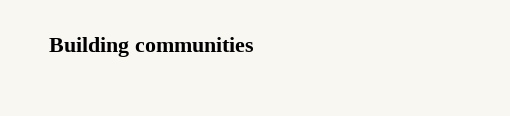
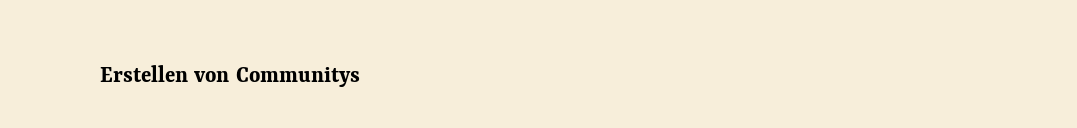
- Building communities
+ Erstellen von Communitys

